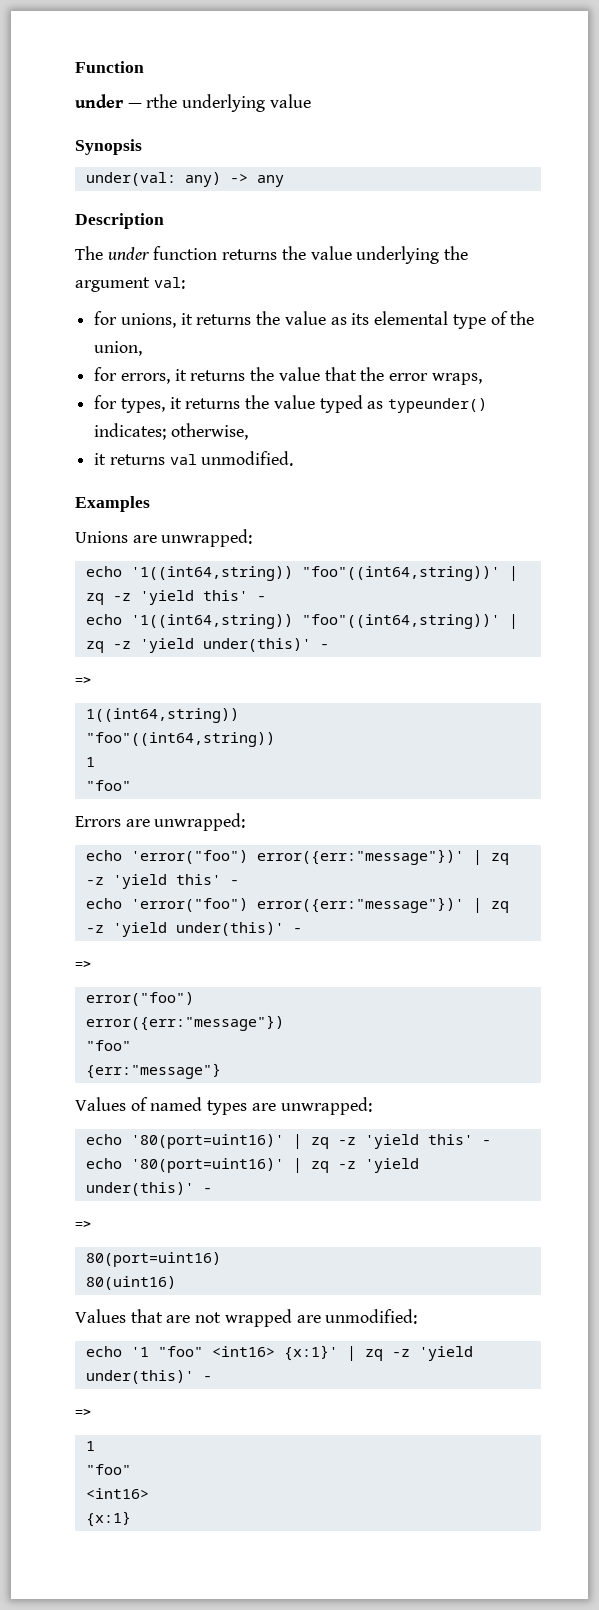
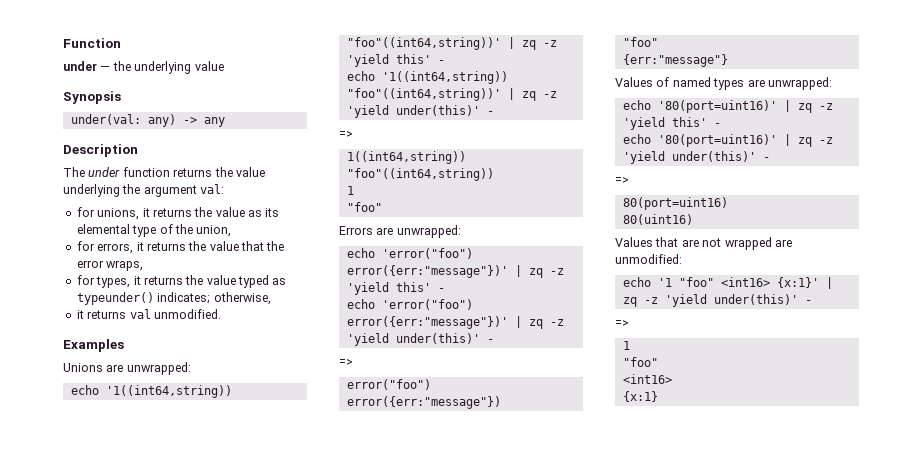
- under — rthe underlying value
+ under — the underlying value

